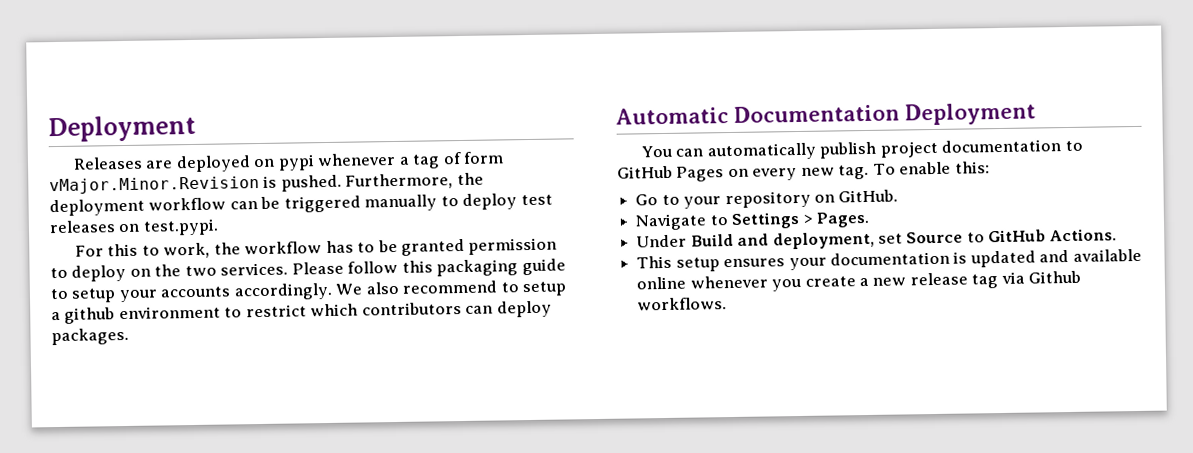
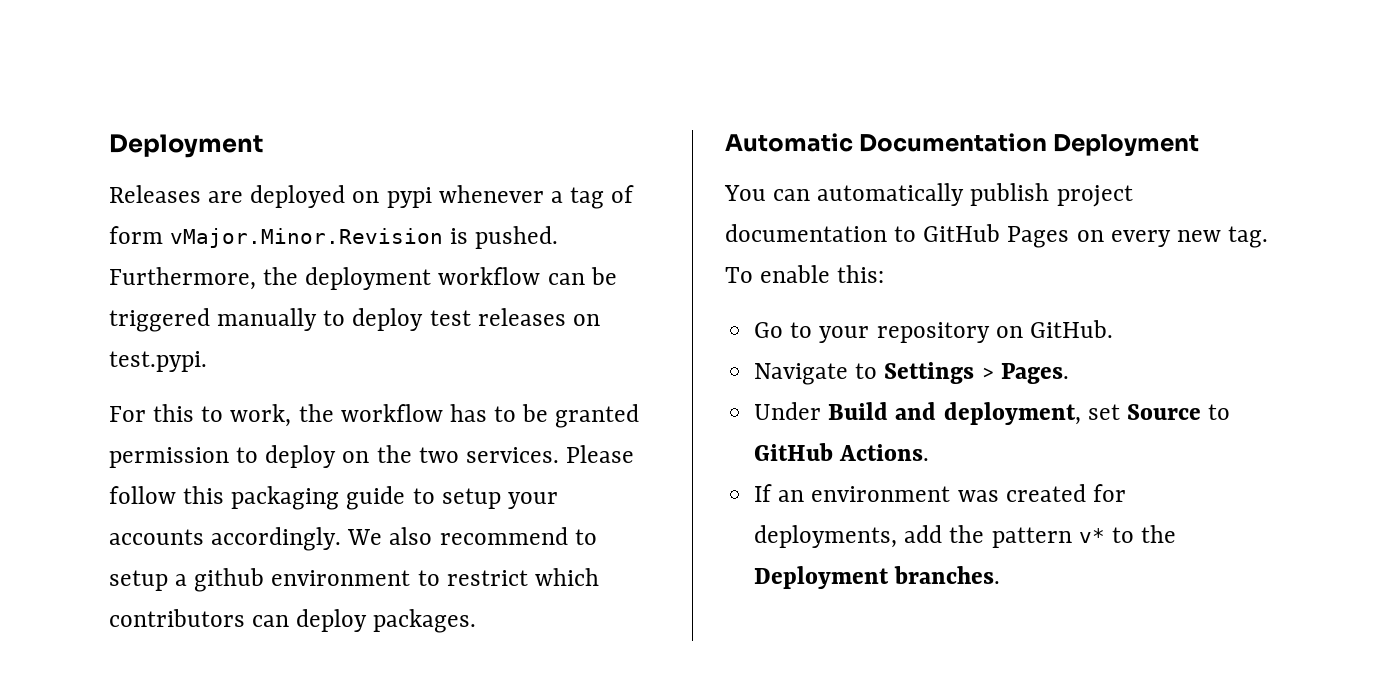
- This setup ensures your documentation is updated and available online whenever you create a new release tag via Github workflows.
+ If an environment was created for deployments, add the pattern v* to the Deployment branches.

